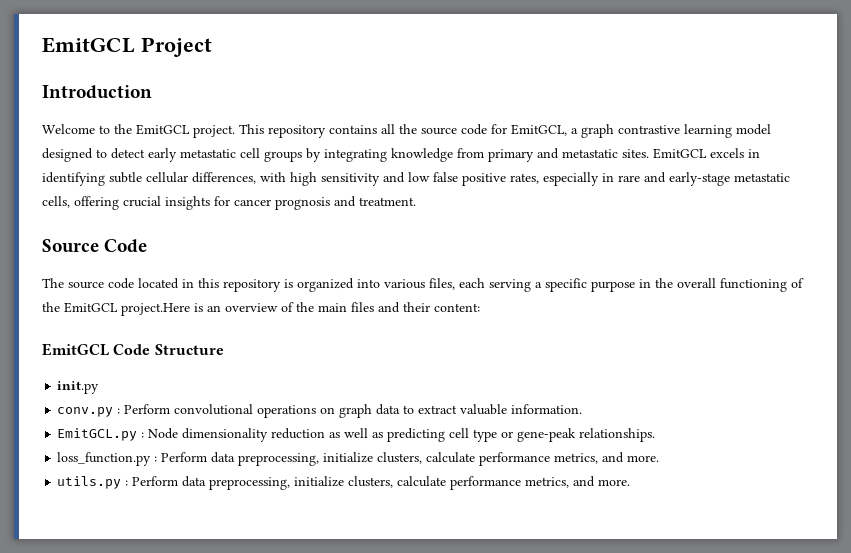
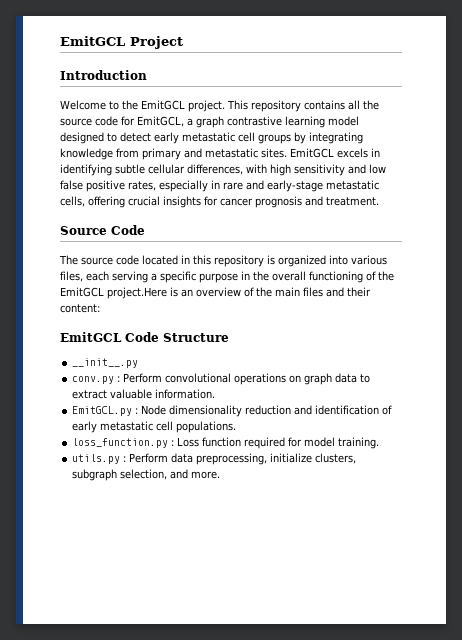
- init.py
+ __init__.py
- EmitGCL.py : Node dimensionality reduction as well as predicting cell type or gene-peak relationships.
- loss_function.py : Perform data preprocessing, initialize clusters, calculate performance metrics, and more.
+ EmitGCL.py : Node dimensionality reduction and identification of early metastatic cell populations.
+ loss_function.py : Loss function required for model training.
- utils.py : Perform data preprocessing, initialize clusters, calculate performance metrics, and more.
+ utils.py : Perform data preprocessing, initialize clusters, subgraph selection, and more.

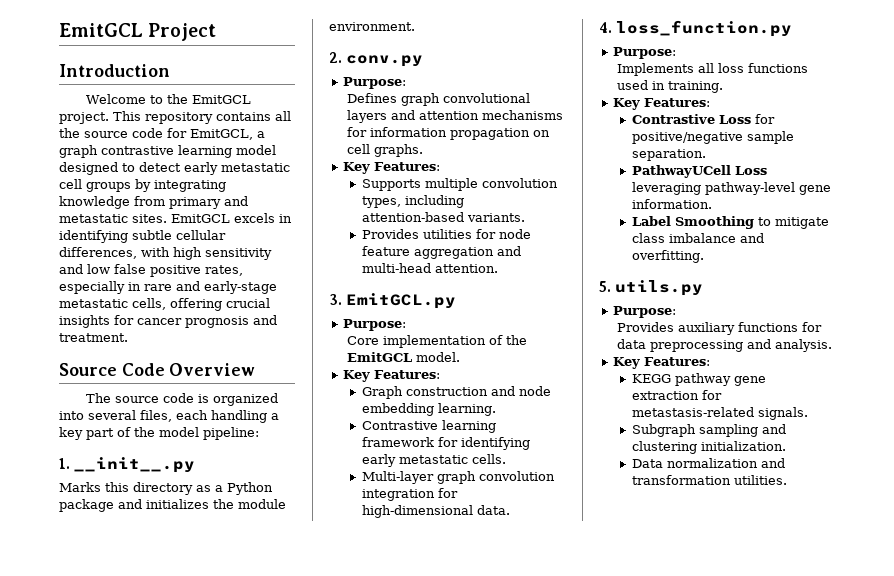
- Source Code
+ Source Code Overview
- The source code located in this repository is organized into various files, each serving a specific purpose in the overall functioning of the EmitGCL project.Here is an overview of the main files and their content:
- EmitGCL Code Structure
- __init__.py
- conv.py : Perform convolutional operations on graph data to extract valuable information.
- EmitGCL.py : Node dimensionality reduction and identification of early metastatic cell populations.
- loss_function.py : Loss function required for model training.
- utils.py : Perform data preprocessing, initialize clusters, subgraph selection, and more.
+ The source code is organized into several files, each handling a key part of the model pipeline:
+ 1. __init__.py
+ Marks this directory as a Python package and initializes the module environment.
+ 2. conv.py
+ Purpose:
+ Defines graph convolutional layers and attention mechanisms for information propagation on cell graphs.
+ Key Features:
+ Supports multiple convolution types, including attention-based variants.
+ Provides utilities for node feature aggregation and multi-head attention.
+ 3. EmitGCL.py
+ Purpose:
+ Core implementation of the EmitGCL model.
+ Key Features:
+ Graph construction and node embedding learning.
+ Contrastive learning framework for identifying early metastatic cells.
+ Multi-layer graph convolution integration for high-dimensional data.
+ 4. loss_function.py
+ Purpose:
+ Implements all loss functions used in training.
+ Key Features:
+ Contrastive Loss for positive/negative sample separation.
+ PathwayUCell Loss leveraging pathway-level gene information.
+ Label Smoothing to mitigate class imbalance and overfitting.
+ 5. utils.py
+ Purpose:
+ Provides auxiliary functions for data preprocessing and analysis.
+ Key Features:
+ KEGG pathway gene extraction for metastasis-related signals.
+ Subgraph sampling and clustering initialization.
+ Data normalization and transformation utilities.

